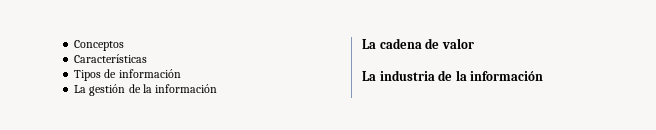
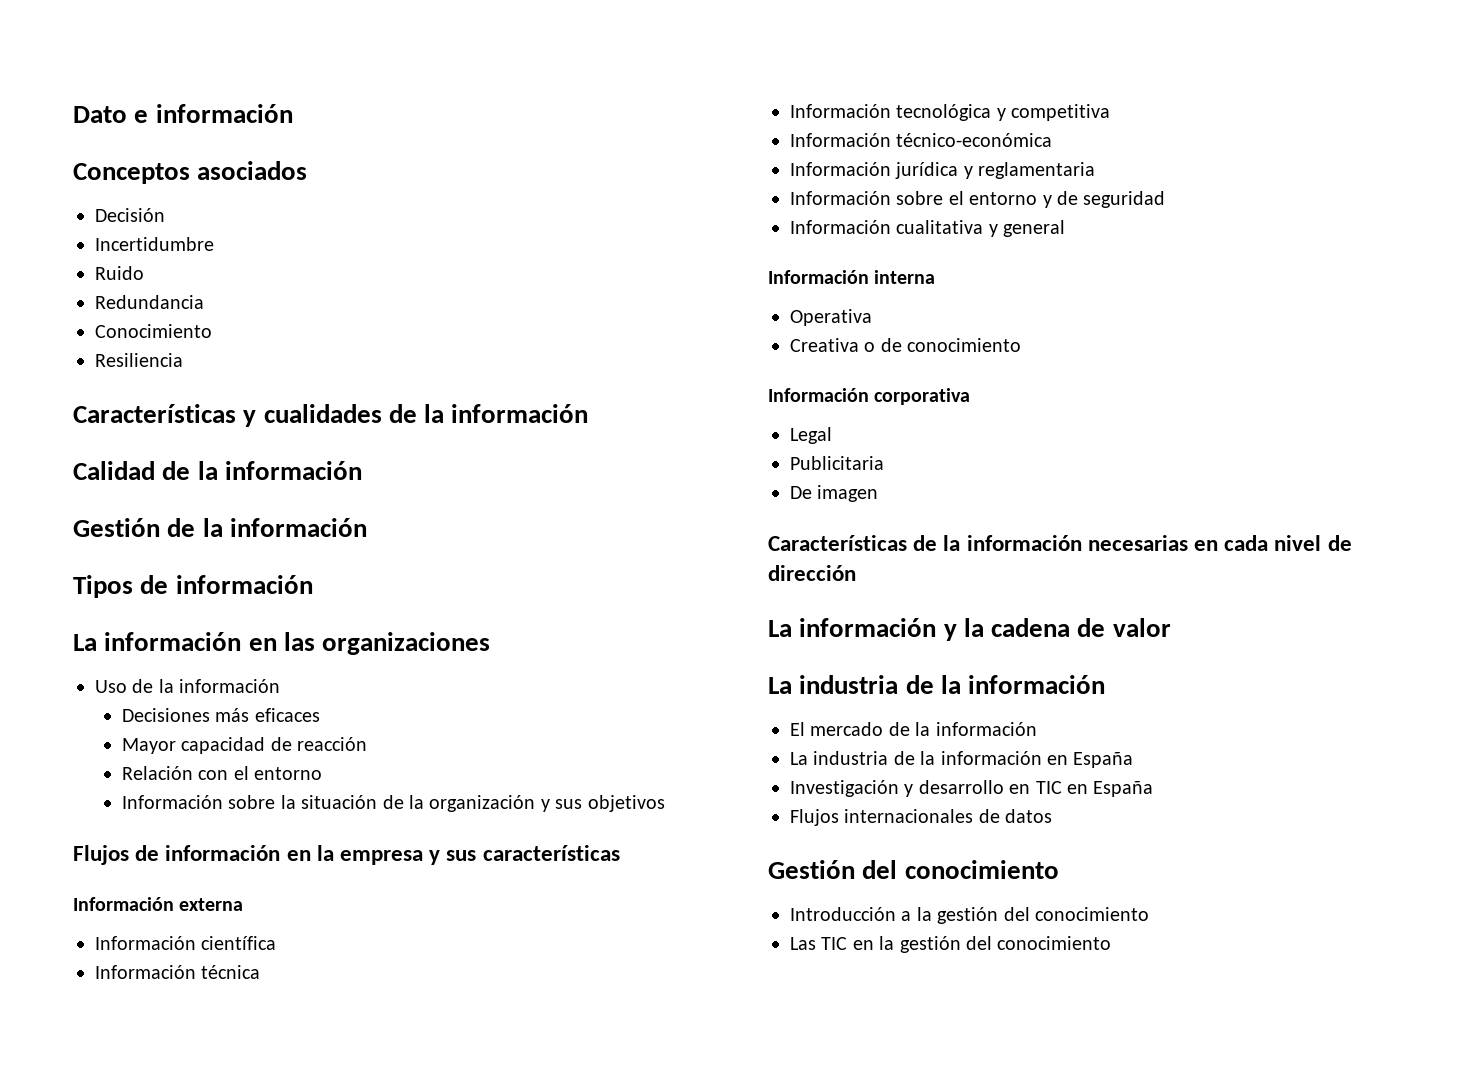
- Conceptos
- Características
+ Dato e información
+ Conceptos asociados
+ Decisión
+ Incertidumbre
+ Ruido
+ Redundancia
+ Conocimiento
+ Resiliencia
+ Características y cualidades de la información
+ Calidad de la información
+ Gestión de la información
  Tipos de información
- La gestión de la información
- La cadena de valor
+ La información en las organizaciones
+ Uso de la información
+ Decisiones más eficaces
+ Mayor capacidad de reacción
+ Relación con el entorno
+ Información sobre la situación de la organización y sus objetivos
+ Flujos de información en la empresa y sus características
+ Información externa
+ Información científica
+ Información técnica
+ Información tecnológica y competitiva
+ Información técnico-económica
+ Información jurídica y reglamentaria
+ Información sobre el entorno y de seguridad
+ Información cualitativa y general
+ Información interna
+ Operativa
+ Creativa o de conocimiento
+ Información corporativa
+ Legal
+ Publicitaria
+ De imagen
+ Características de la información necesarias en cada nivel de dirección
+ La información y la cadena de valor
+ El mercado de la información
+ La industria de la información en España
+ Investigación y desarrollo en TIC en España
+ Flujos internacionales de datos
+ Gestión del conocimiento
+ Introducción a la gestión del conocimiento
+ Las TIC en la gestión del conocimiento

